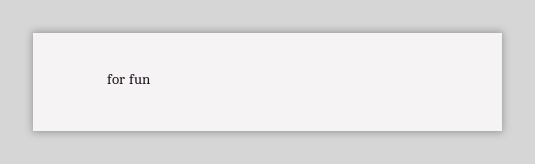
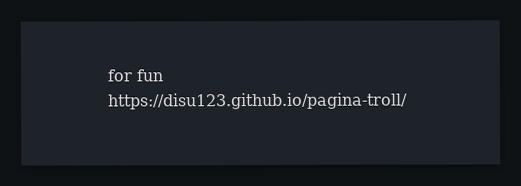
+ https://disu123.github.io/pagina-troll/

